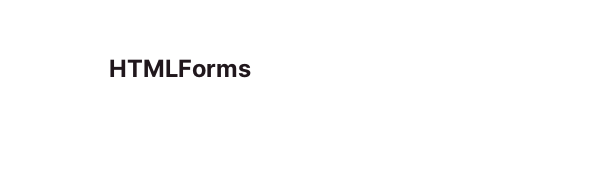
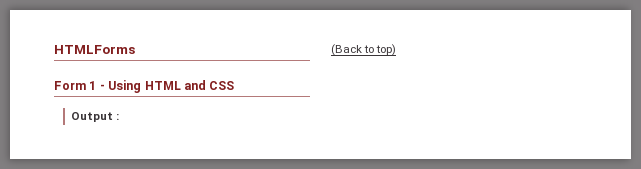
+ Form 1 - Using HTML and CSS
+ Output :
+ (Back to top)

